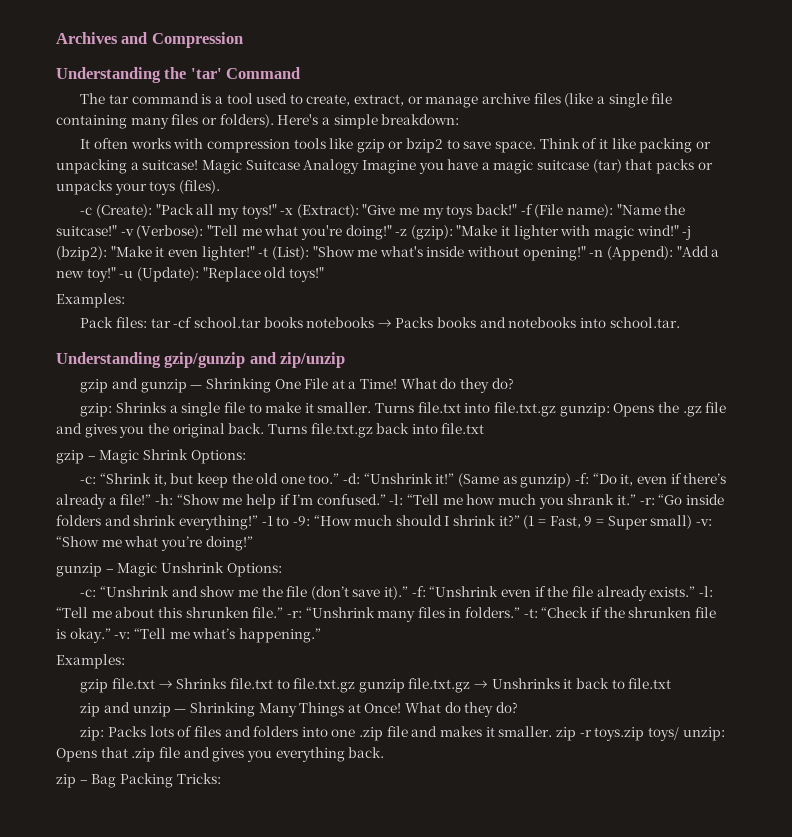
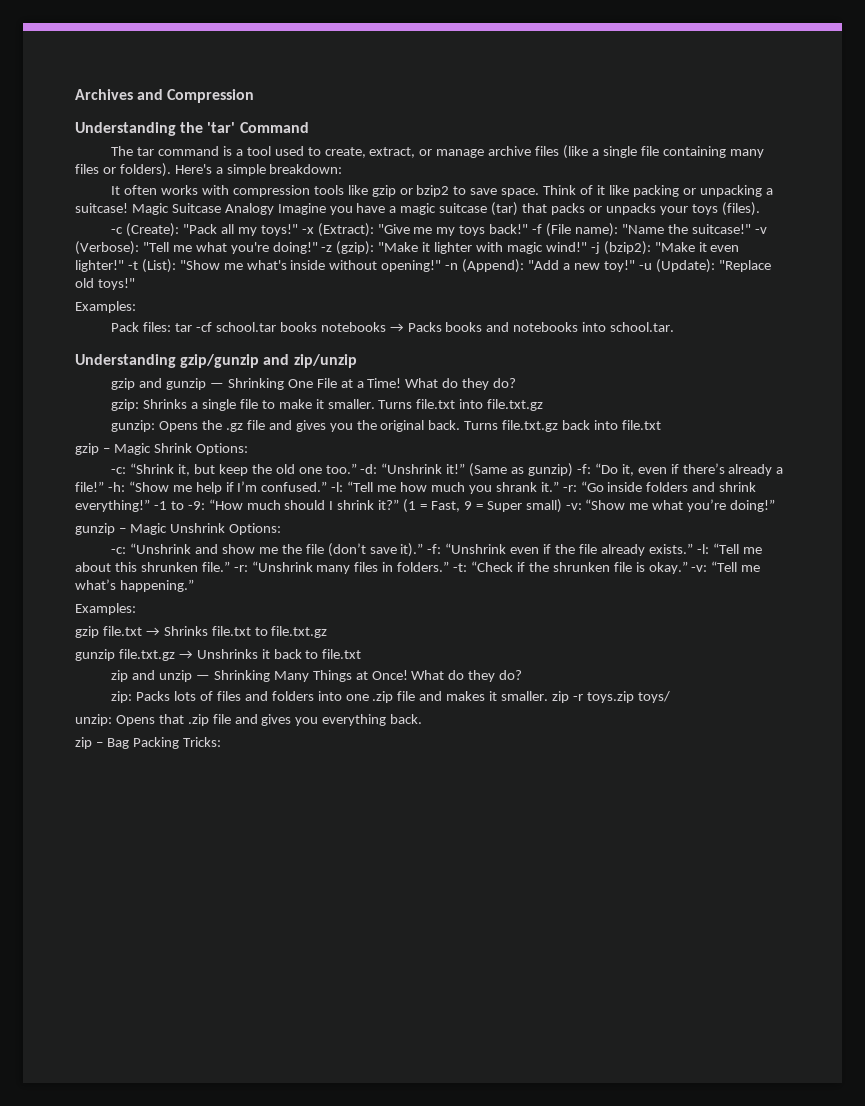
- Turns file.txt into file.txt.gz gunzip: Opens the .gz file and gives you the original back.
+ Turns file.txt into file.txt.gz
+ gunzip: Opens the .gz file and gives you the original back.
- gzip file.txt → Shrinks file.txt to file.txt.gz gunzip file.txt.gz → Unshrinks it back to file.txt
+ gzip file.txt → Shrinks file.txt to file.txt.gz
+ gunzip file.txt.gz → Unshrinks it back to file.txt
- zip: Packs lots of files and folders into one .zip file and makes it smaller. zip -r toys.zip toys/ unzip: Opens that .zip file and gives you everything back.
+ zip: Packs lots of files and folders into one .zip file and makes it smaller. zip -r toys.zip toys/
+ unzip: Opens that .zip file and gives you everything back.

